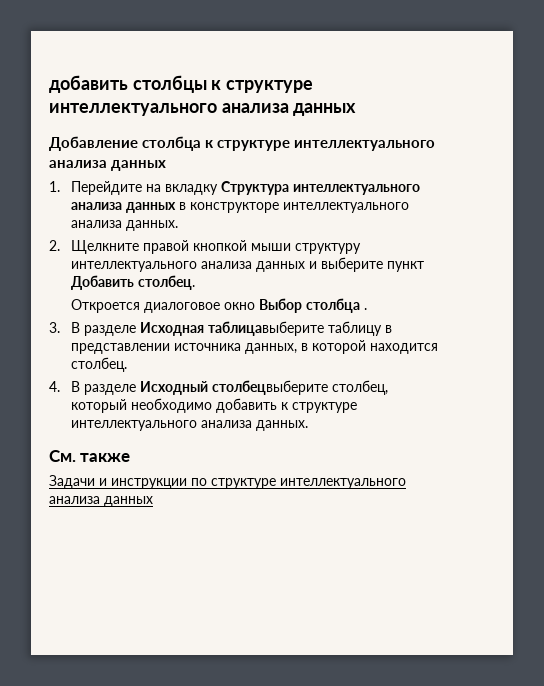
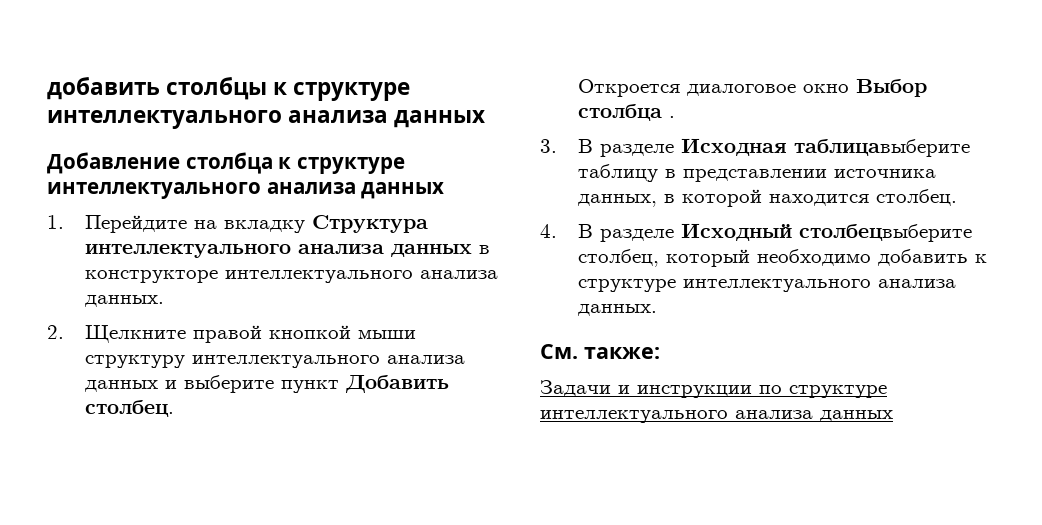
- См. также
+ См. также:

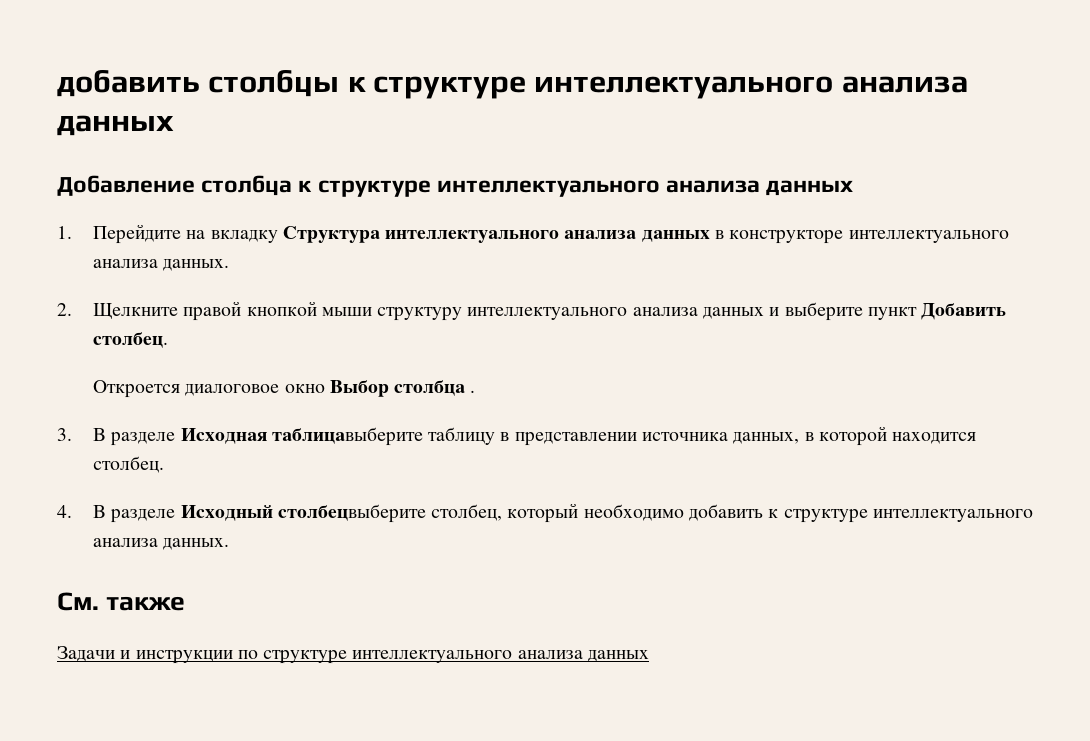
- См. также:
+ См. также

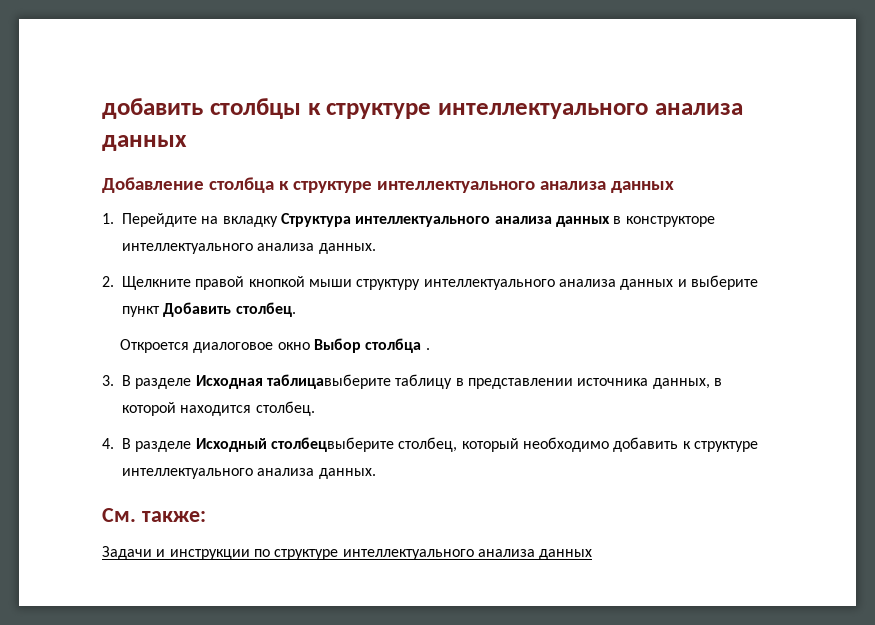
- См. также
+ См. также:

